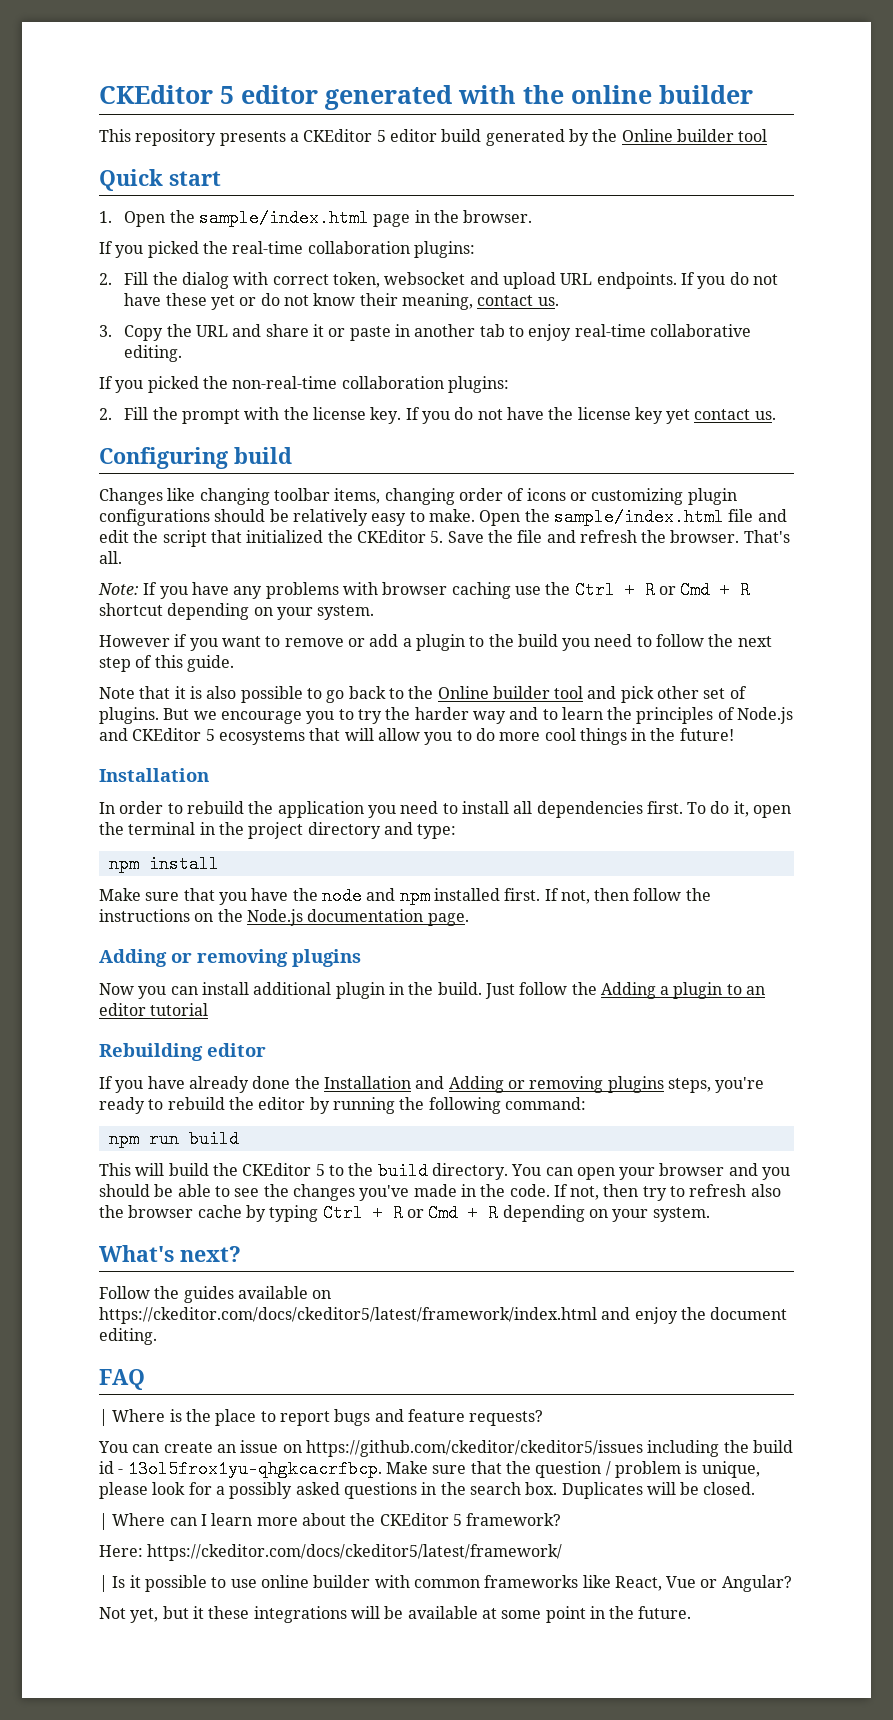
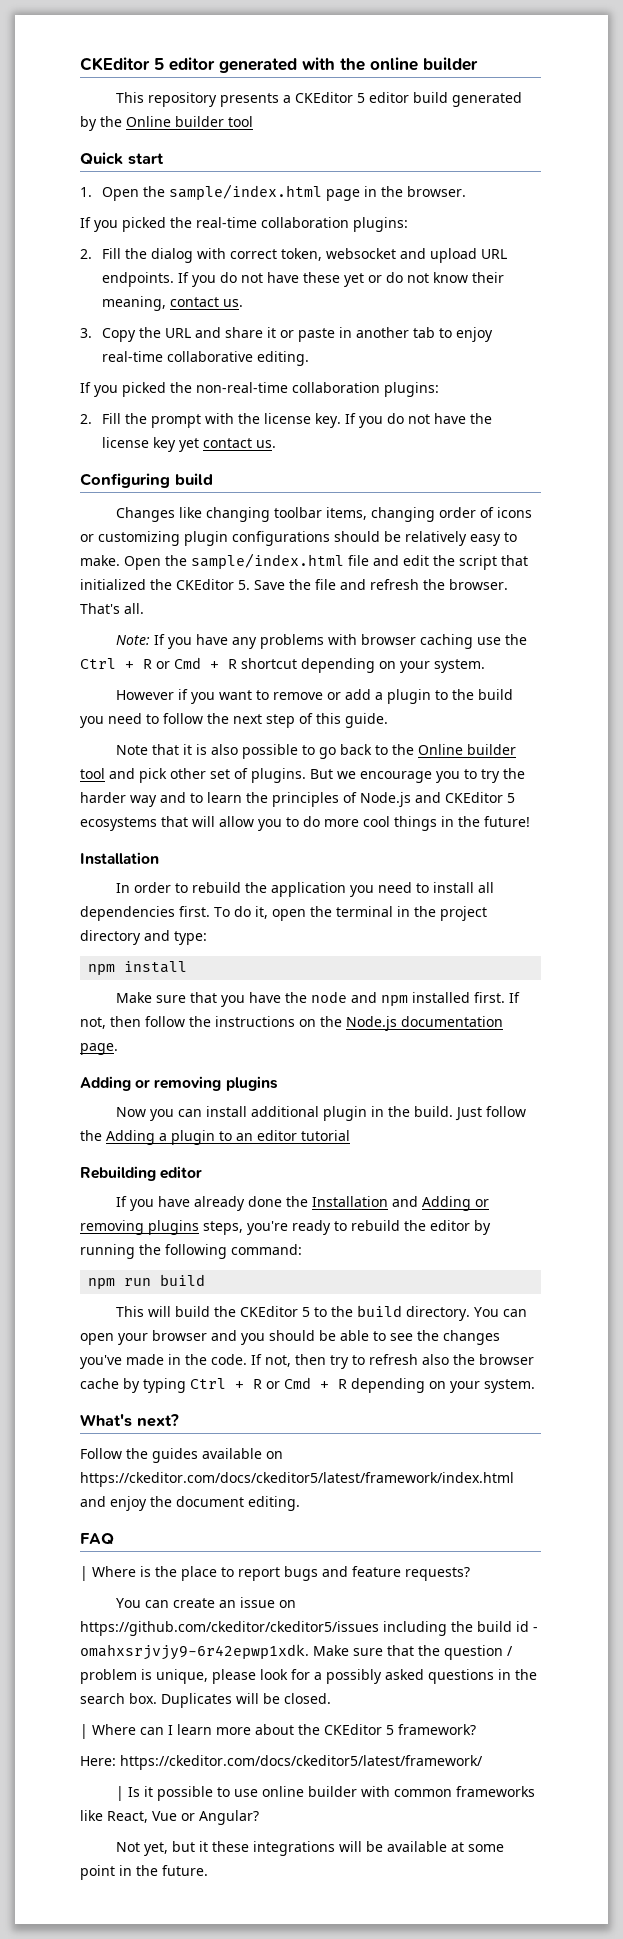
- You can create an issue on https://github.com/ckeditor/ckeditor5/issues including the build id - 13ol5frox1yu-qhgkcacrfbcp.
+ You can create an issue on https://github.com/ckeditor/ckeditor5/issues including the build id - omahxsrjvjy9-6r42epwp1xdk.

